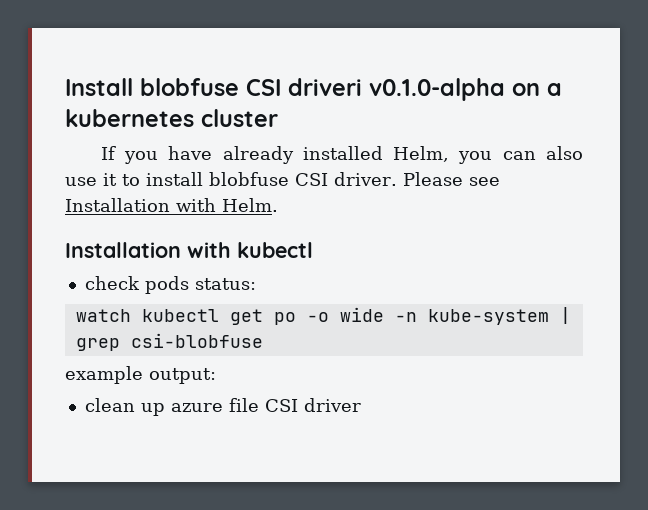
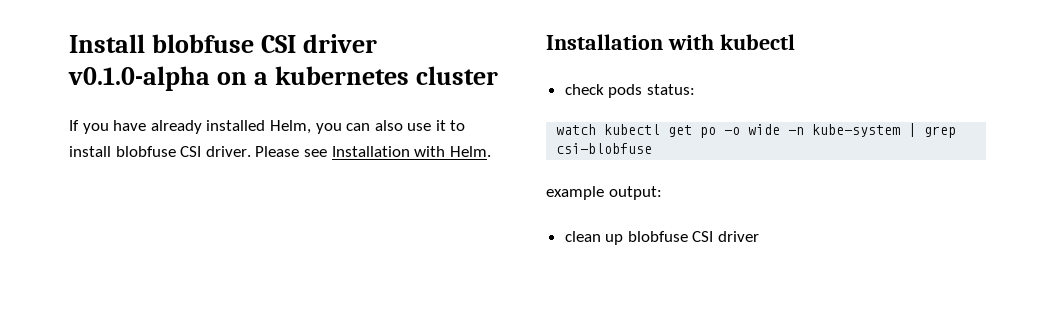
- Install blobfuse CSI driveri v0.1.0-alpha on a kubernetes cluster
+ Install blobfuse CSI driver v0.1.0-alpha on a kubernetes cluster
- clean up azure file CSI driver
+ clean up blobfuse CSI driver

